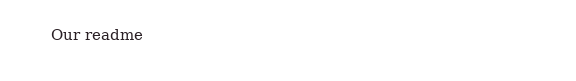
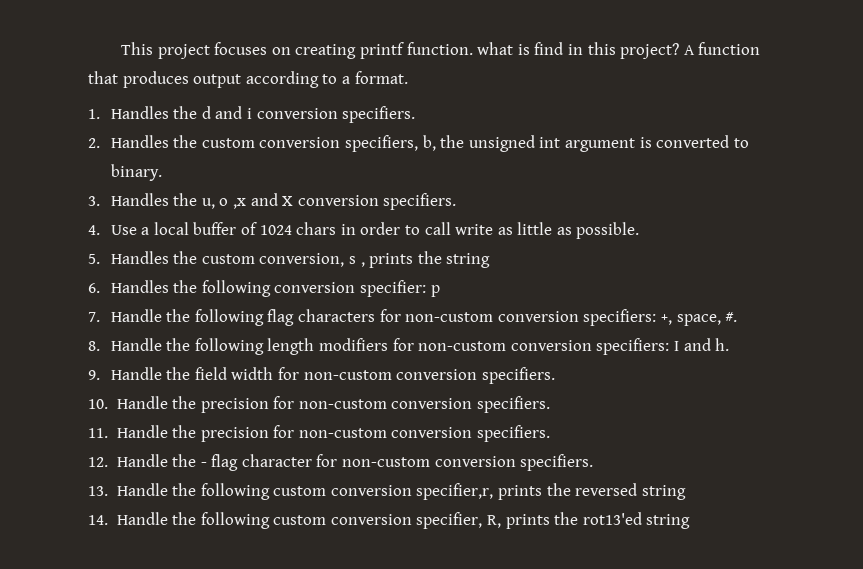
- Our readme
+ This project focuses on creating printf function. what is find in this project? A function that produces output according to a format.
+ 1. Handles the d and i conversion specifiers.
+ 2. Handles the custom conversion specifiers, b, the unsigned int argument is converted to binary.
+ 3. Handles the u, o ,x and X conversion specifiers.
+ 4. Use a local buffer of 1024 chars in order to call write as little as possible.
+ 5. Handles the custom conversion, s , prints the string
+ 6. Handles the following conversion specifier: p
+ 7. Handle the following flag characters for non-custom conversion specifiers: +, space, #.
+ 8. Handle the following length modifiers for non-custom conversion specifiers: I and h.
+ 9. Handle the field width for non-custom conversion specifiers.
+ 10. Handle the precision for non-custom conversion specifiers.
+ 11. Handle the precision for non-custom conversion specifiers.
+ 12. Handle the - flag character for non-custom conversion specifiers.
+ 13. Handle the following custom conversion specifier,r, prints the reversed string
+ 14. Handle the following custom conversion specifier, R, prints the rot13'ed string

